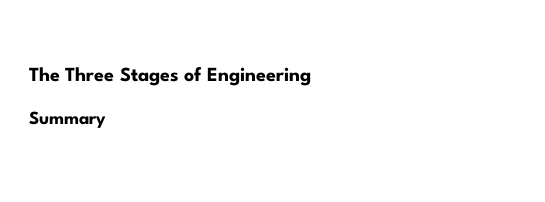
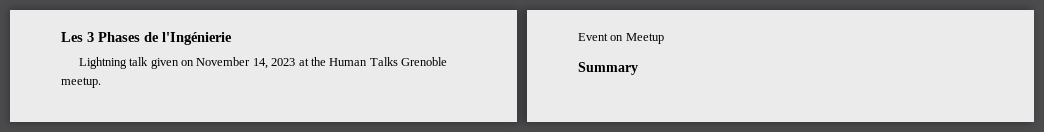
- The Three Stages of Engineering
+ Les 3 Phases de l'Ingénierie
+ Lightning talk given on November 14, 2023 at the Human Talks Grenoble meetup.
+ Event on Meetup

